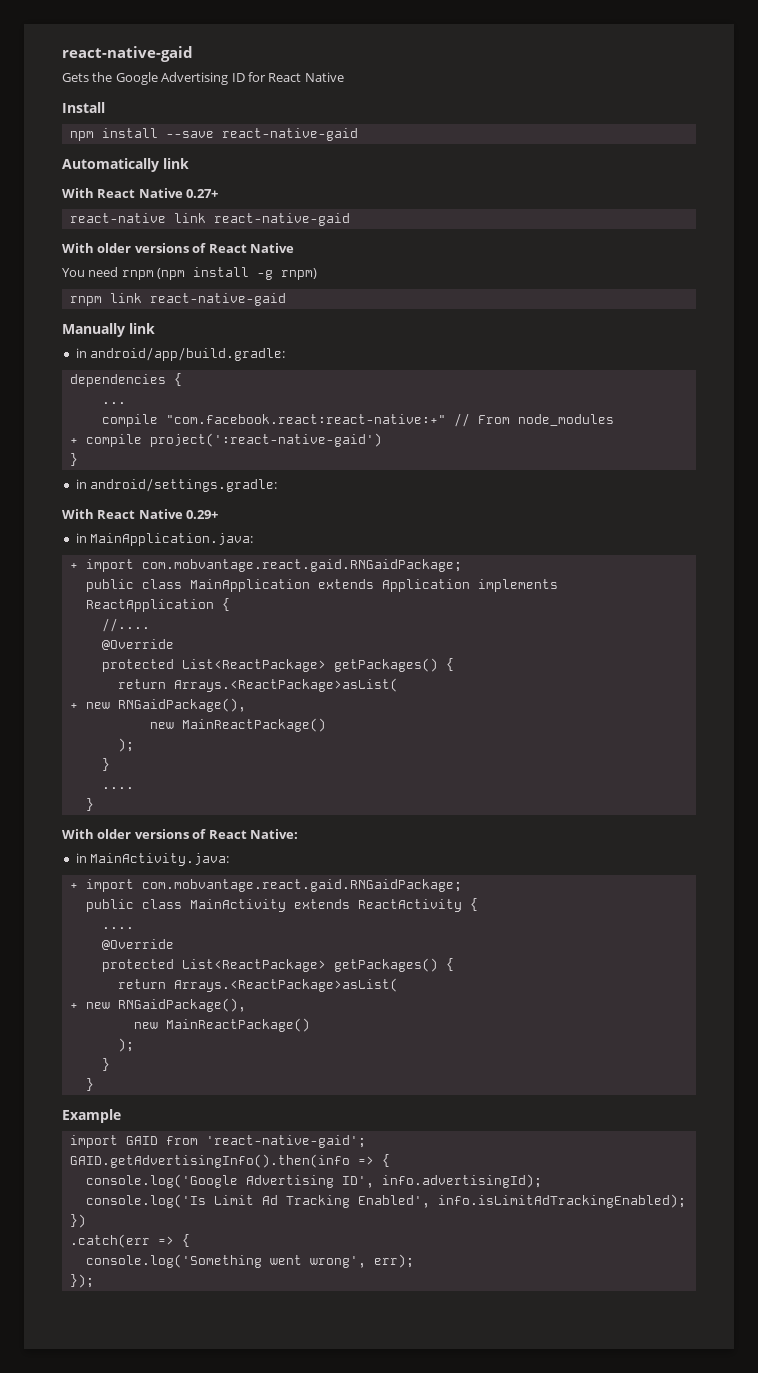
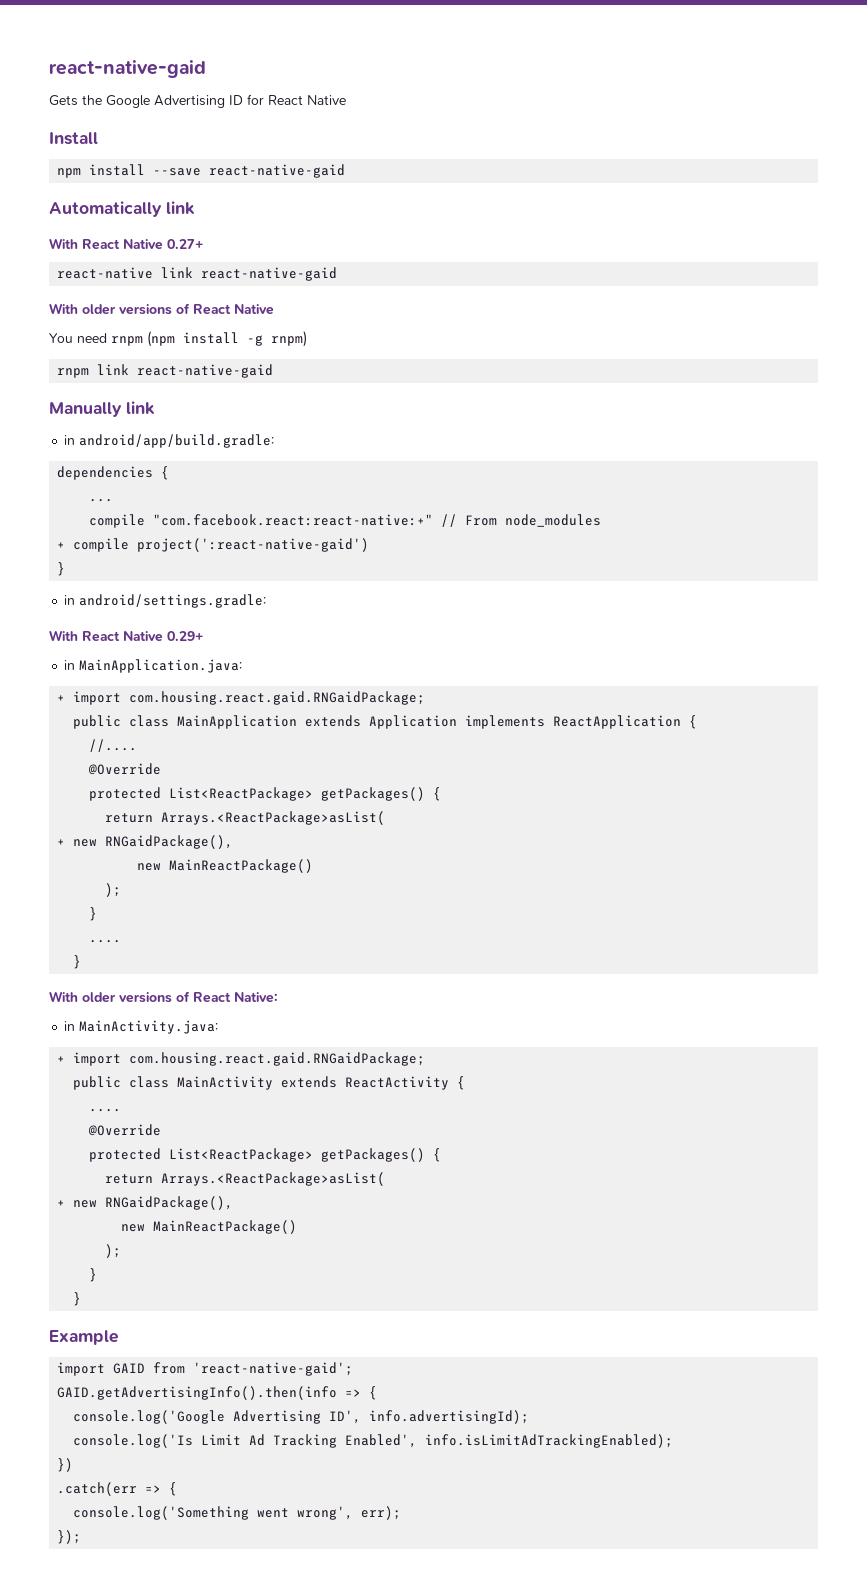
  in MainApplication.java:
- + import com.mobvantage.react.gaid.RNGaidPackage;
+ + import com.housing.react.gaid.RNGaidPackage;
  in MainActivity.java:
- + import com.mobvantage.react.gaid.RNGaidPackage;
+ + import com.housing.react.gaid.RNGaidPackage;

